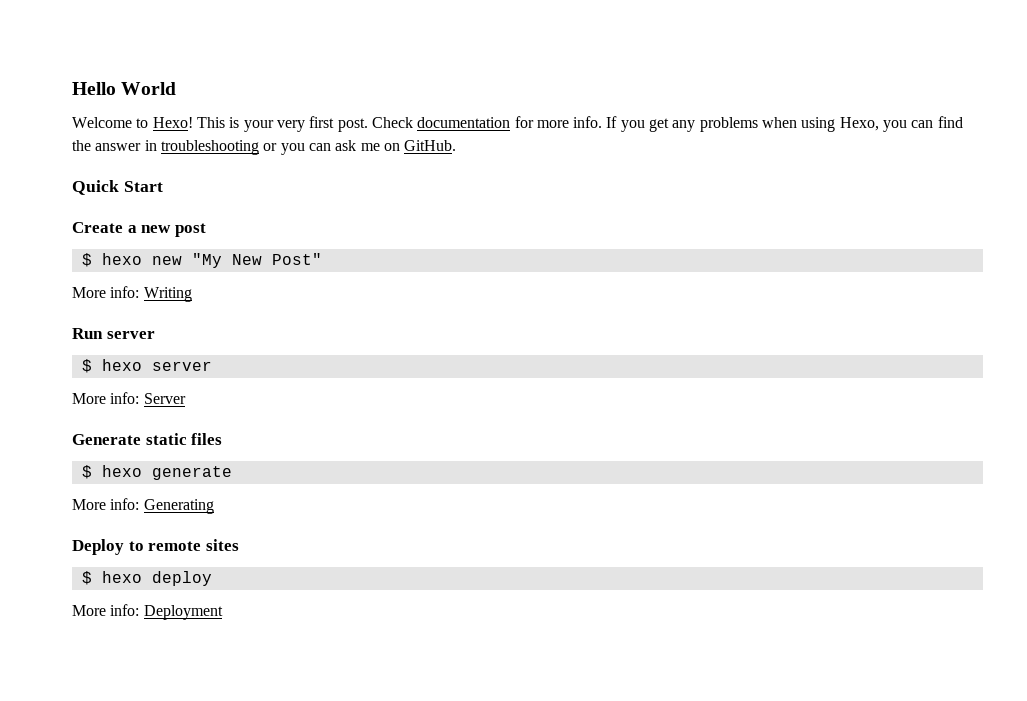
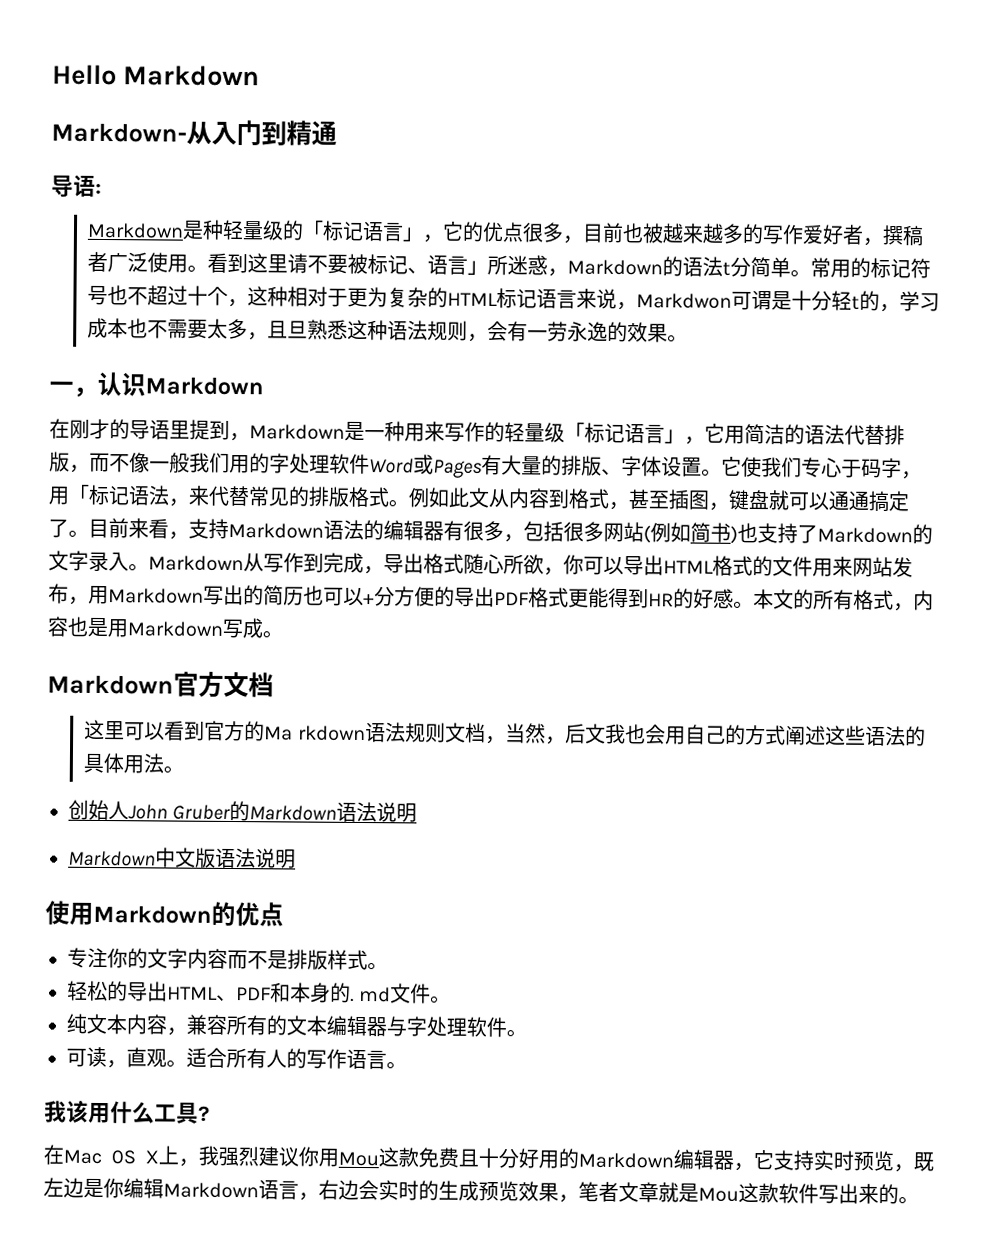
- Hello World
- Welcome to Hexo! This is your very first post. Check documentation for more info. If you get any problems when using Hexo, you can find the answer in troubleshooting or you can ask me on GitHub.
- Quick Start
- Create a new post
- $ hexo new "My New Post"
- More info: Writing
- Run server
- $ hexo server
- More info: Server
- Generate static files
- $ hexo generate
- More info: Generating
- Deploy to remote sites
- $ hexo deploy
- More info: Deployment
+ Hello Markdown
+ Markdown-从入门到精通
+ 导语:
+ Markdown是种轻量级的「标记语言」，它的优点很多，目前也被越来越多的写作爱好者，撰稿者广泛使用。看到这里请不要被标记、语言」所迷惑，Markdown的语法t分简单。常用的标记符号也不超过十个，这种相对于更为复杂的HTML标记语言来说，Markdwon可谓是十分轻t的，学习成本也不需要太多，且旦熟悉这种语法规则，会有一劳永逸的效果。
+ 一，认识Markdown
+ 在刚才的导语里提到，Markdown是一种用来写作的轻量级「标记语言」，它用简洁的语法代替排版，而不像一般我们用的字处理软件Word或Pages有大量的排版、字体设置。它使我们专心于码字，用「标记语法，来代替常见的排版格式。例如此文从内容到格式，甚至插图，键盘就可以通通搞定了。目前来看，支持Markdown语法的编辑器有很多，包括很多网站(例如简书)也支持了Markdown的文字录入。Markdown从写作到完成，导出格式随心所欲，你可以导出HTML格式的文件用来网站发布，用Markdown写出的简历也可以+分方便的导出PDF格式更能得到HR的好感。本文的所有格式，内容也是用Markdown写成。
+ Markdown官方文档
+ 这里可以看到官方的Ma rkdown语法规则文档，当然，后文我也会用自己的方式阐述这些语法的具体用法。
+ 创始人John Gruber的Markdown语法说明
+ Markdown中文版语法说明
+ 使用Markdown的优点
+ 专注你的文字内容而不是排版样式。
+ 轻松的导出HTML、PDF和本身的. md文件。
+ 纯文本内容，兼容所有的文本编辑器与字处理软件。
+ 可读，直观。适合所有人的写作语言。
+ 我该用什么工具?
+ 在Mac 0S X上，我强烈建议你用Mou这款免费且十分好用的Markdown编辑器，它支持实时预览，既左边是你编辑Markdown语言，右边会实时的生成预览效果，笔者文章就是Mou这款软件写出来的。

